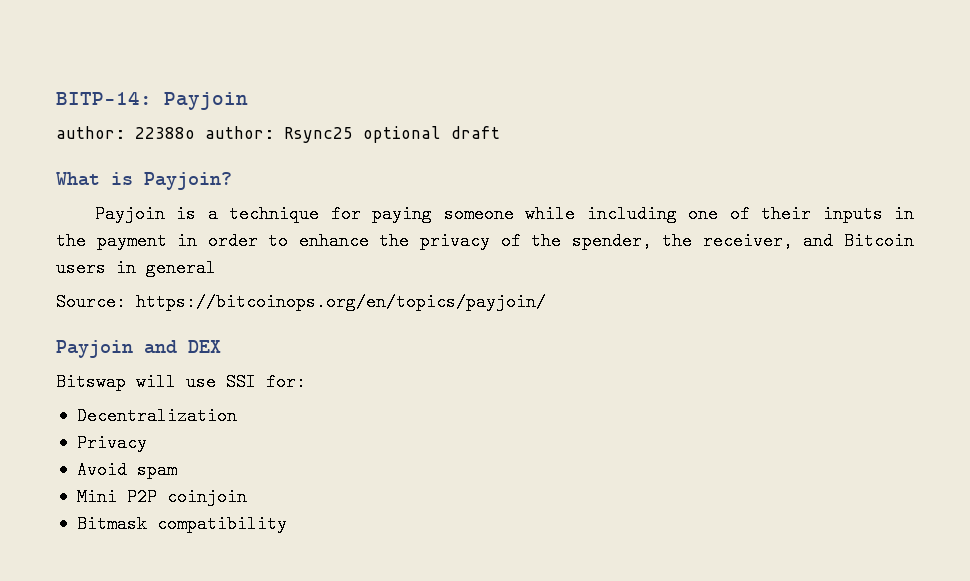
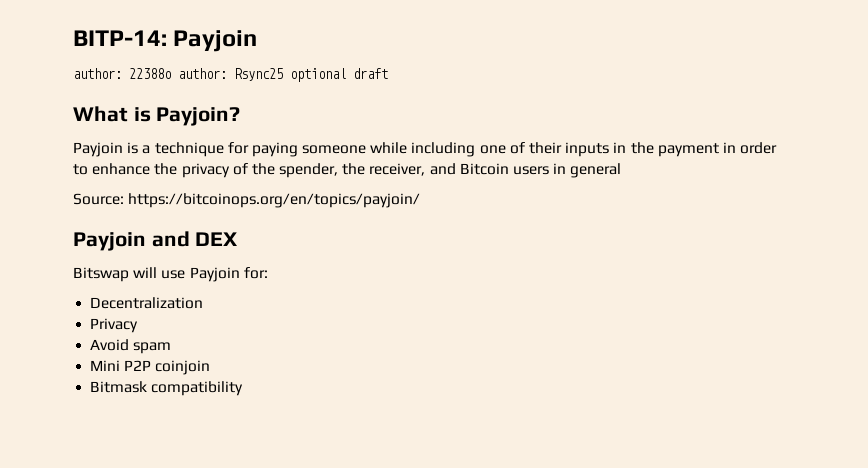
- Bitswap will use SSI for:
+ Bitswap will use Payjoin for:

